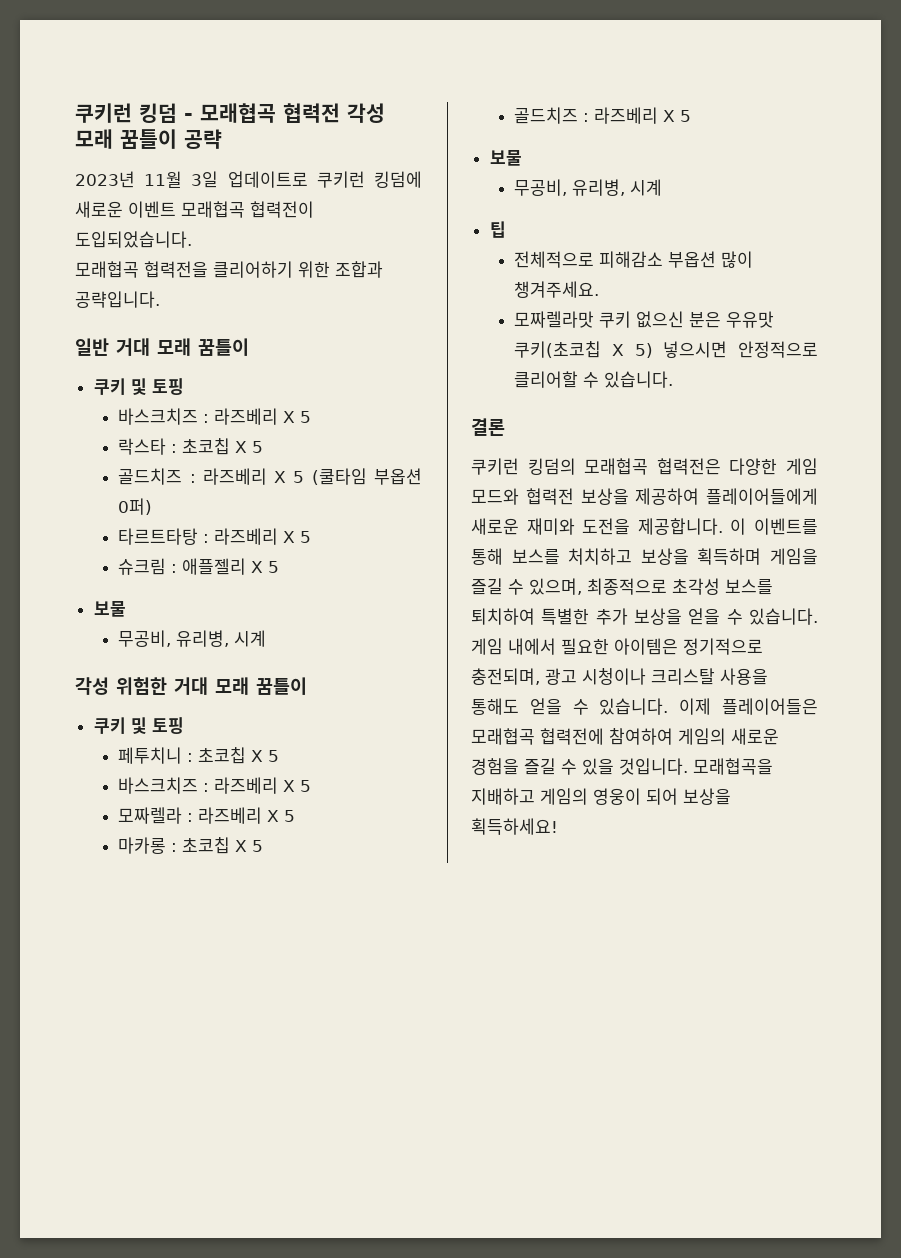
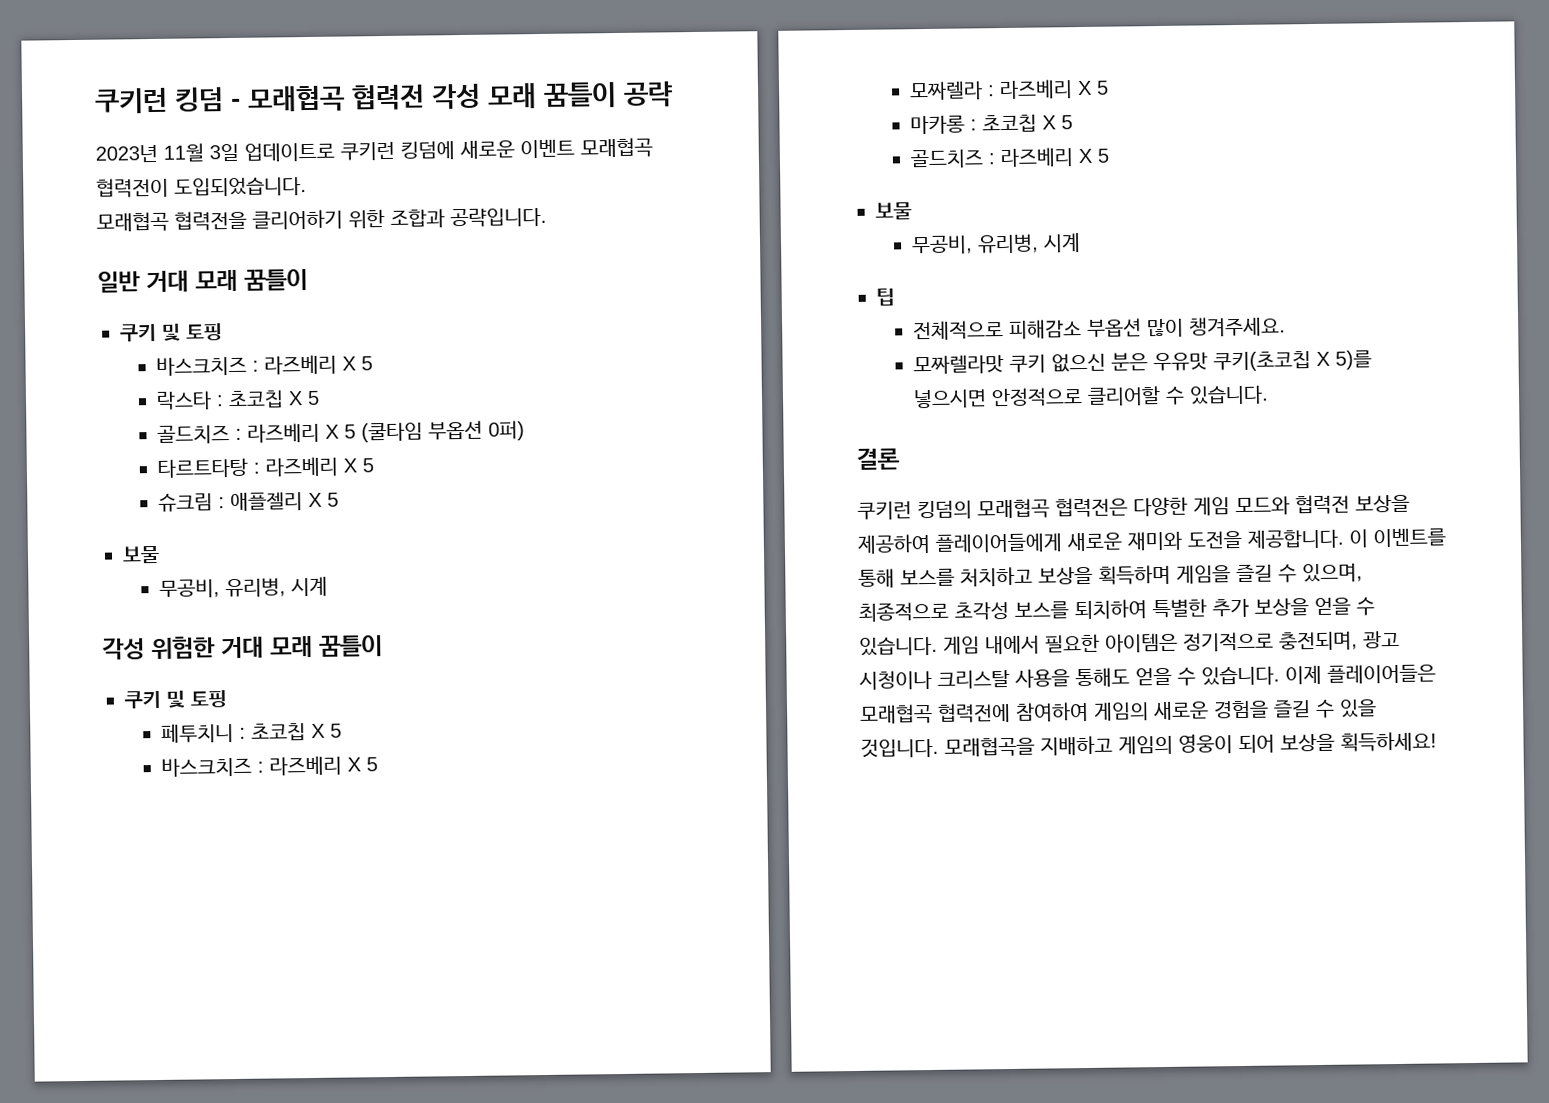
- 모짜렐라맛 쿠키 없으신 분은 우유맛 쿠키(초코칩 X 5) 넣으시면 안정적으로 클리어할 수 있습니다.
+ 모짜렐라맛 쿠키 없으신 분은 우유맛 쿠키(초코칩 X 5)를 넣으시면 안정적으로 클리어할 수 있습니다.

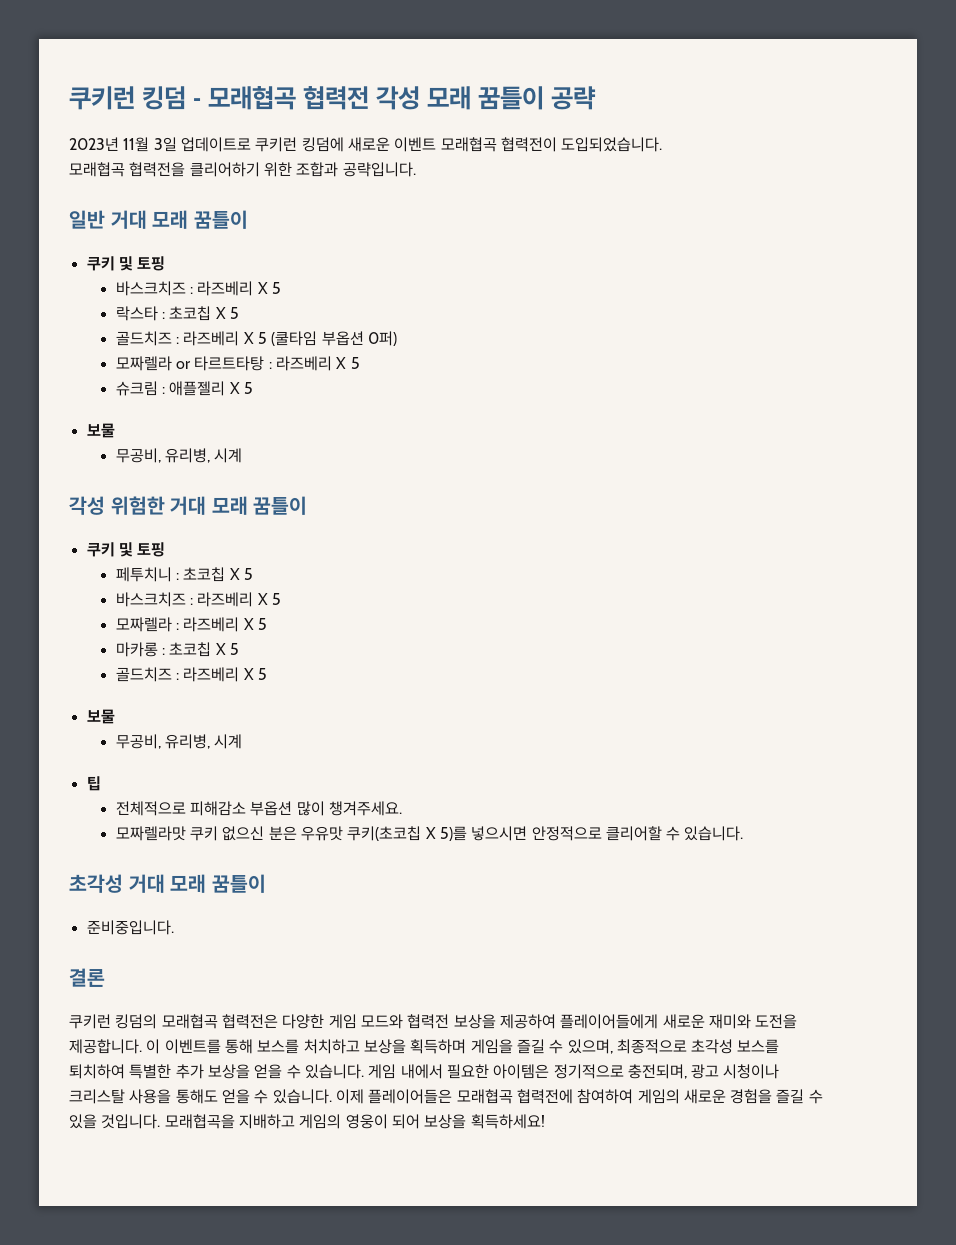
- 타르트타탕 : 라즈베리 X 5
+ 모짜렐라 or 타르트타탕 : 라즈베리 X 5
+ 초각성 거대 모래 꿈틀이
+ 준비중입니다.

